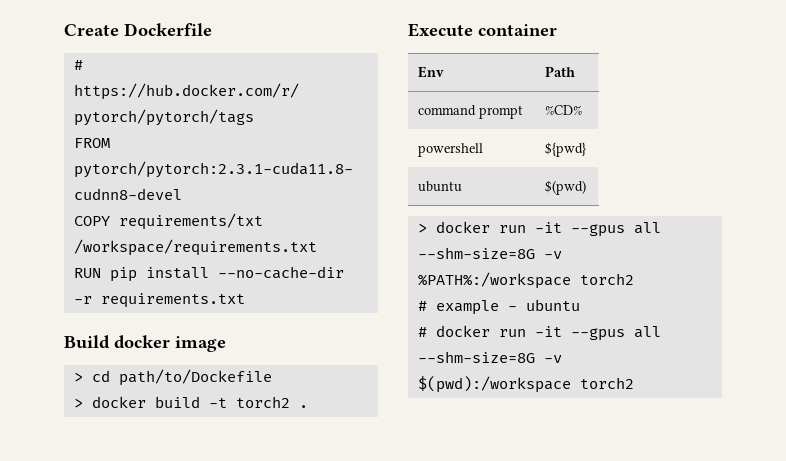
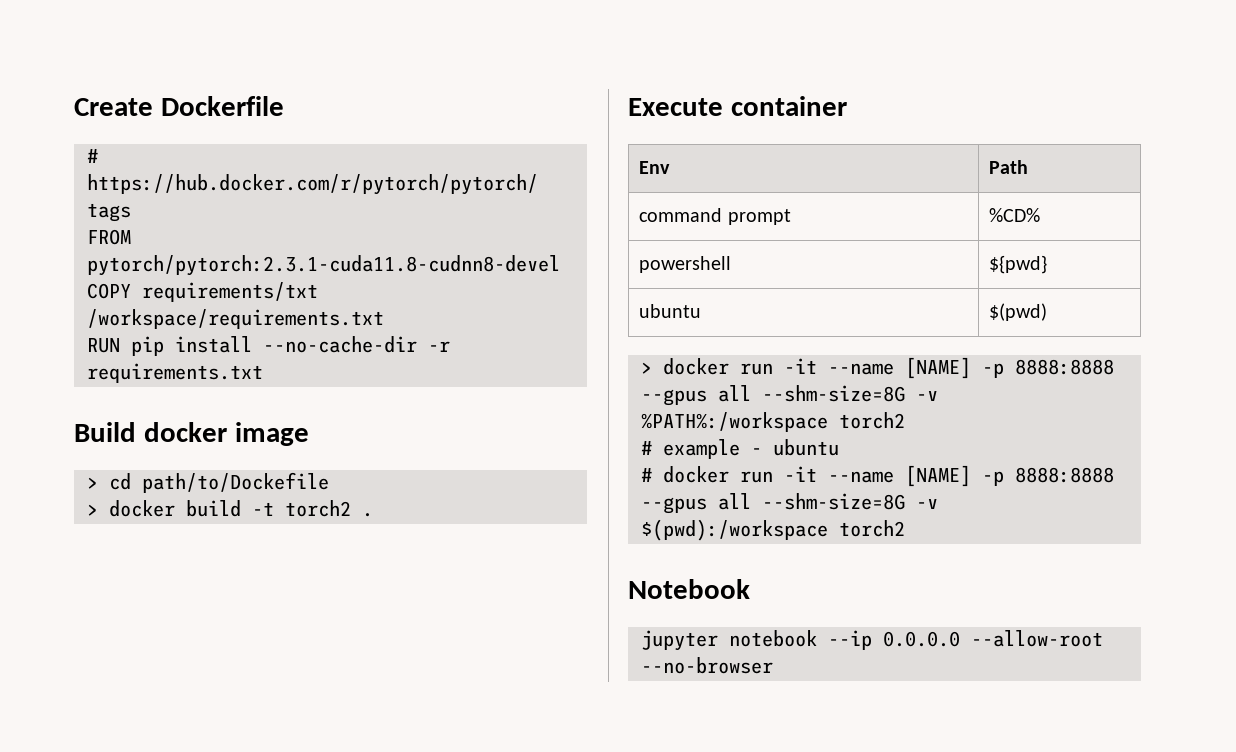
- > docker run -it --gpus all --shm-size=8G -v %PATH%:/workspace torch2
+ > docker run -it --name [NAME] -p 8888:8888 --gpus all --shm-size=8G -v %PATH%:/workspace torch2
- # docker run -it --gpus all --shm-size=8G -v $(pwd):/workspace torch2
+ # docker run -it --name [NAME] -p 8888:8888 --gpus all --shm-size=8G -v $(pwd):/workspace torch2
+ Notebook
+ jupyter notebook --ip 0.0.0.0 --allow-root --no-browser

